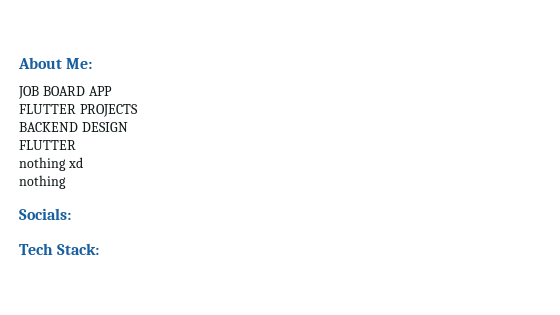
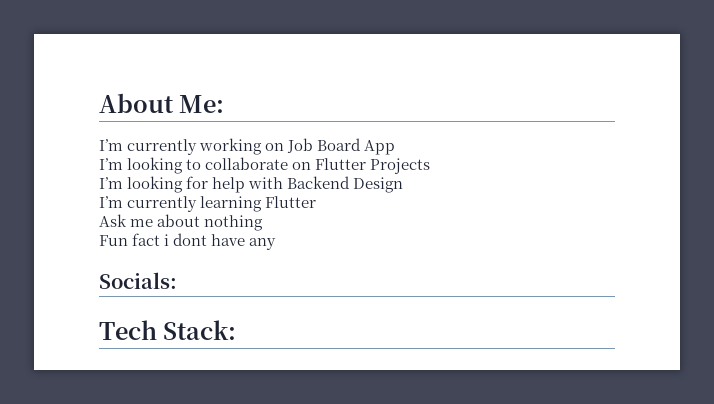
- JOB BOARD APP
- FLUTTER PROJECTS
- BACKEND DESIGN
- FLUTTER
- nothing xd
- nothing
+ I’m currently working on Job Board App
+ I’m looking to collaborate on Flutter Projects
+ I’m looking for help with Backend Design
+ I’m currently learning Flutter
+ Ask me about nothing
+ Fun fact i dont have any

